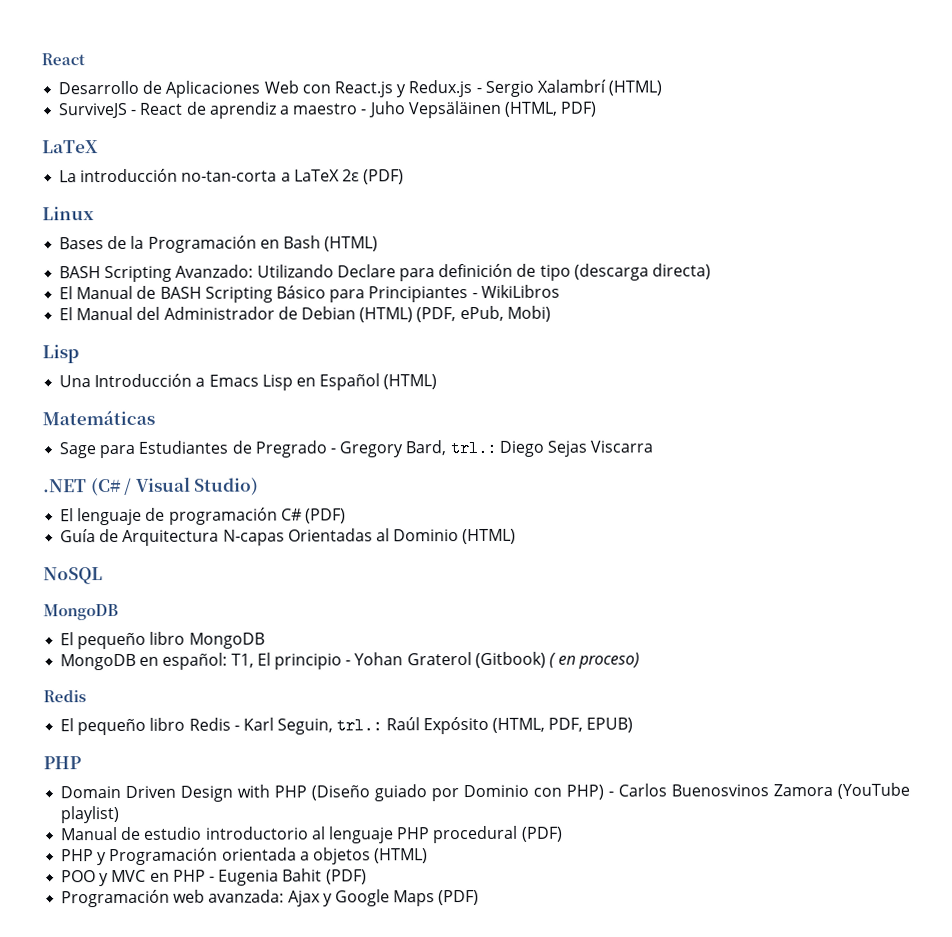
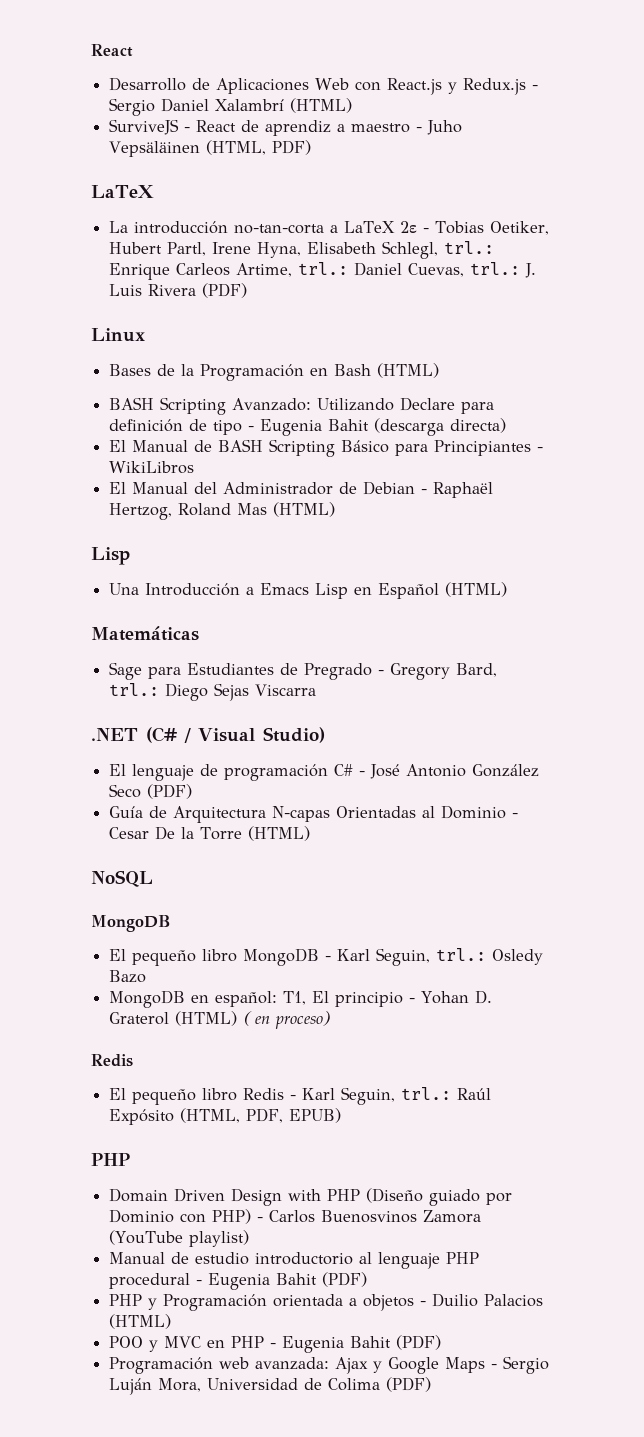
- Desarrollo de Aplicaciones Web con React.js y Redux.js - Sergio Xalambrí (HTML)
+ Desarrollo de Aplicaciones Web con React.js y Redux.js - Sergio Daniel Xalambrí (HTML)
- La introducción no-tan-corta a LaTeX 2ε (PDF)
+ La introducción no-tan-corta a LaTeX 2ε - Tobias Oetiker, Hubert Partl, Irene Hyna, Elisabeth Schlegl, trl.: Enrique Carleos Artime, trl.: Daniel Cuevas, trl.: J. Luis Rivera (PDF)
- BASH Scripting Avanzado: Utilizando Declare para definición de tipo (descarga directa)
+ BASH Scripting Avanzado: Utilizando Declare para definición de tipo - Eugenia Bahit (descarga directa)
- El Manual del Administrador de Debian (HTML) (PDF, ePub, Mobi)
+ El Manual del Administrador de Debian - Raphaël Hertzog, Roland Mas (HTML)
- El lenguaje de programación C# (PDF)
+ El lenguaje de programación C# - José Antonio González Seco (PDF)
- Guía de Arquitectura N-capas Orientadas al Dominio (HTML)
+ Guía de Arquitectura N-capas Orientadas al Dominio - Cesar De la Torre (HTML)
- El pequeño libro MongoDB
+ El pequeño libro MongoDB - Karl Seguin, trl.: Osledy Bazo
- MongoDB en español: T1, El principio - Yohan Graterol (Gitbook) ( en proceso)
+ MongoDB en español: T1, El principio - Yohan D. Graterol (HTML) ( en proceso)
- Manual de estudio introductorio al lenguaje PHP procedural (PDF)
+ Manual de estudio introductorio al lenguaje PHP procedural - Eugenia Bahit (PDF)
- PHP y Programación orientada a objetos (HTML)
+ PHP y Programación orientada a objetos - Duilio Palacios (HTML)
- Programación web avanzada: Ajax y Google Maps (PDF)
+ Programación web avanzada: Ajax y Google Maps - Sergio Luján Mora, Universidad de Colima (PDF)

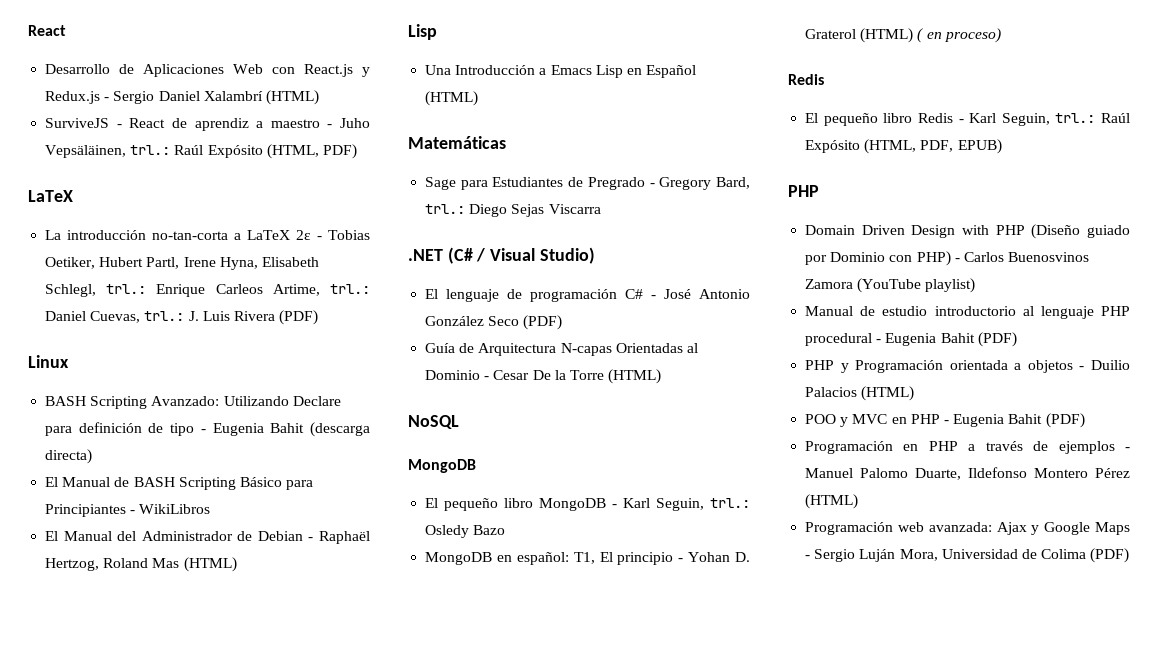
- SurviveJS - React de aprendiz a maestro - Juho Vepsäläinen (HTML, PDF)
+ SurviveJS - React de aprendiz a maestro - Juho Vepsäläinen, trl.: Raúl Expósito (HTML, PDF)
- Bases de la Programación en Bash (HTML)
+ Programación en PHP a través de ejemplos - Manuel Palomo Duarte, Ildefonso Montero Pérez (HTML)

